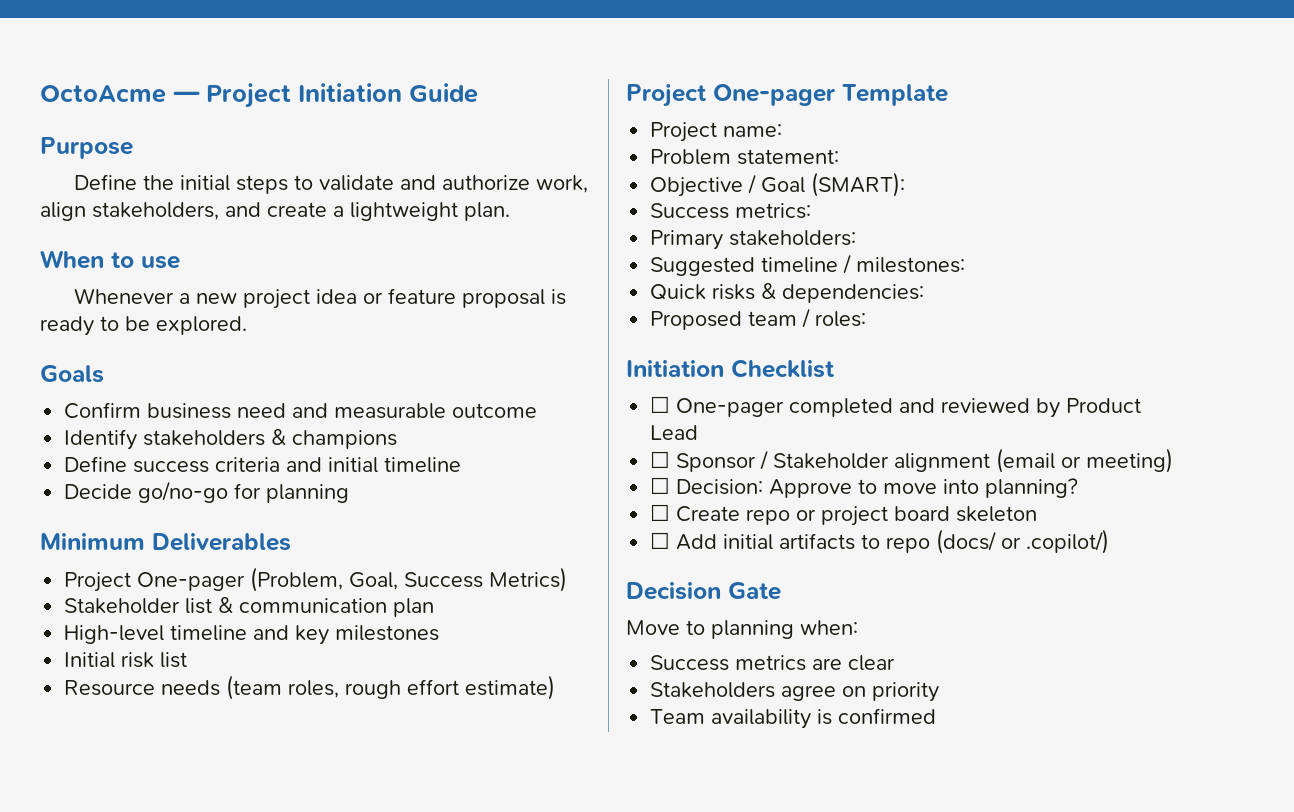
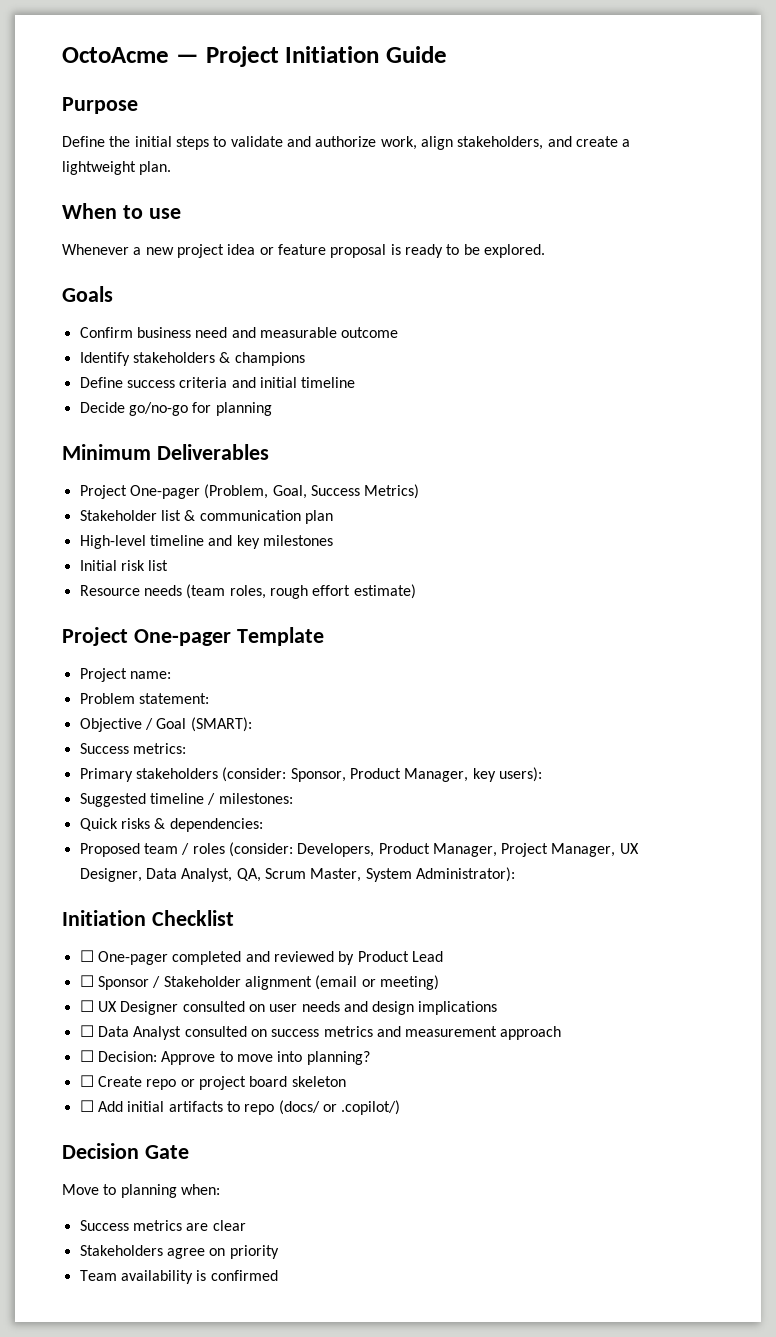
- Primary stakeholders:
+ Primary stakeholders (consider: Sponsor, Product Manager, key users):
- Proposed team / roles:
+ Proposed team / roles (consider: Developers, Product Manager, Project Manager, UX Designer, Data Analyst, QA, Scrum Master, System Administrator):
+ ☐ UX Designer consulted on user needs and design implications
+ ☐ Data Analyst consulted on success metrics and measurement approach

